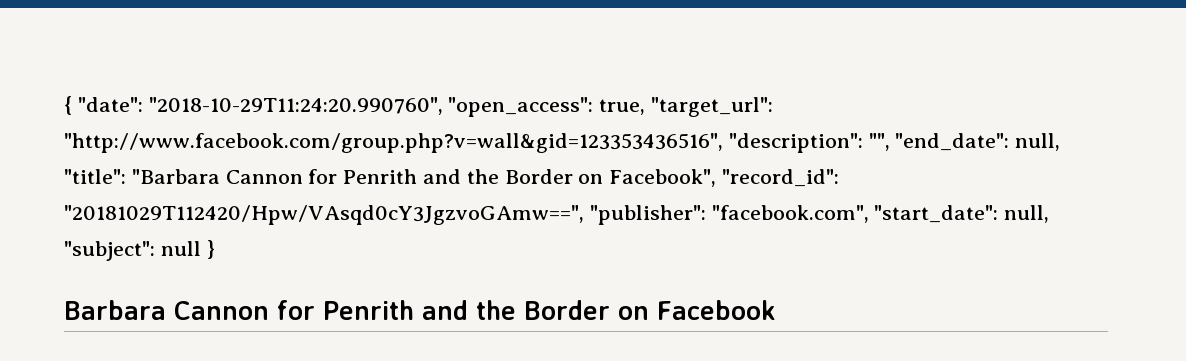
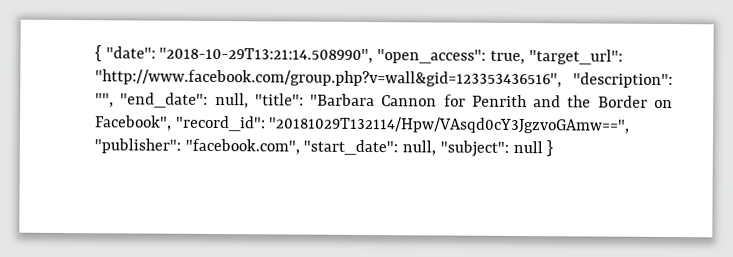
- { "date": "2018-10-29T11:24:20.990760", "open_access": true, "target_url": "http://www.facebook.com/group.php?v=wall&gid=123353436516", "description": "", "end_date": null, "title": "Barbara Cannon for Penrith and the Border on Facebook", "record_id": "20181029T112420/Hpw/VAsqd0cY3JgzvoGAmw==", "publisher": "facebook.com", "start_date": null, "subject": null }
+ { "date": "2018-10-29T13:21:14.508990", "open_access": true, "target_url": "http://www.facebook.com/group.php?v=wall&gid=123353436516", "description": "", "end_date": null, "title": "Barbara Cannon for Penrith and the Border on Facebook", "record_id": "20181029T132114/Hpw/VAsqd0cY3JgzvoGAmw==", "publisher": "facebook.com", "start_date": null, "subject": null }
- Barbara Cannon for Penrith and the Border on Facebook

